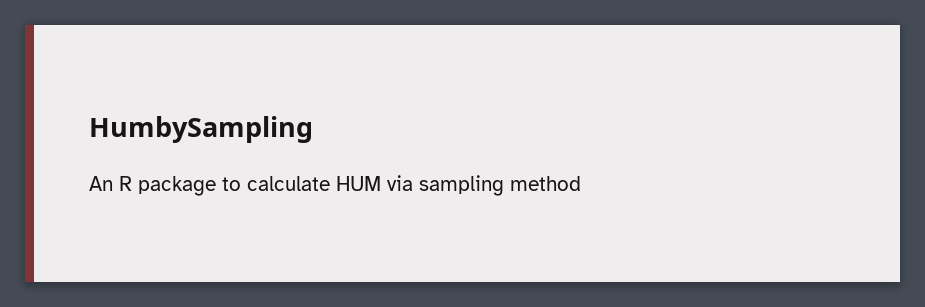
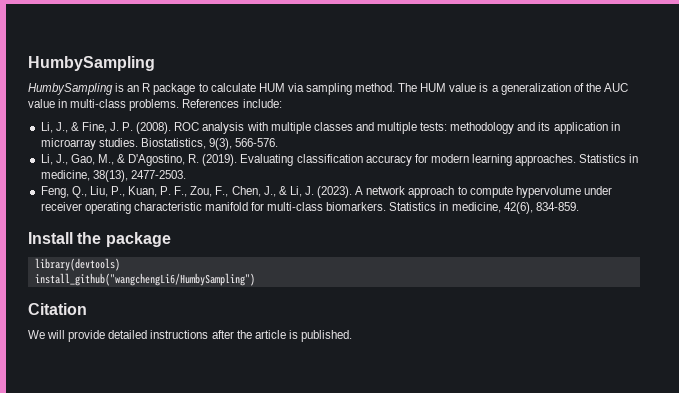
- An R package to calculate HUM via sampling method
+ HumbySampling is an R package to calculate HUM via sampling method. The HUM value is a generalization of the AUC value in multi-class problems. References include:
+ Li, J., & Fine, J. P. (2008). ROC analysis with multiple classes and multiple tests: methodology and its application in microarray studies. Biostatistics, 9(3), 566-576.
+ Li, J., Gao, M., & D'Agostino, R. (2019). Evaluating classification accuracy for modern learning approaches. Statistics in medicine, 38(13), 2477-2503.
+ Feng, Q., Liu, P., Kuan, P. F., Zou, F., Chen, J., & Li, J. (2023). A network approach to compute hypervolume under receiver operating characteristic manifold for multi‐class biomarkers. Statistics in medicine, 42(6), 834-859.
+ Install the package
+ library(devtools)
+ install_github("wangchengLi6/HumbySampling")
+ Citation
+ We will provide detailed instructions after the article is published.

